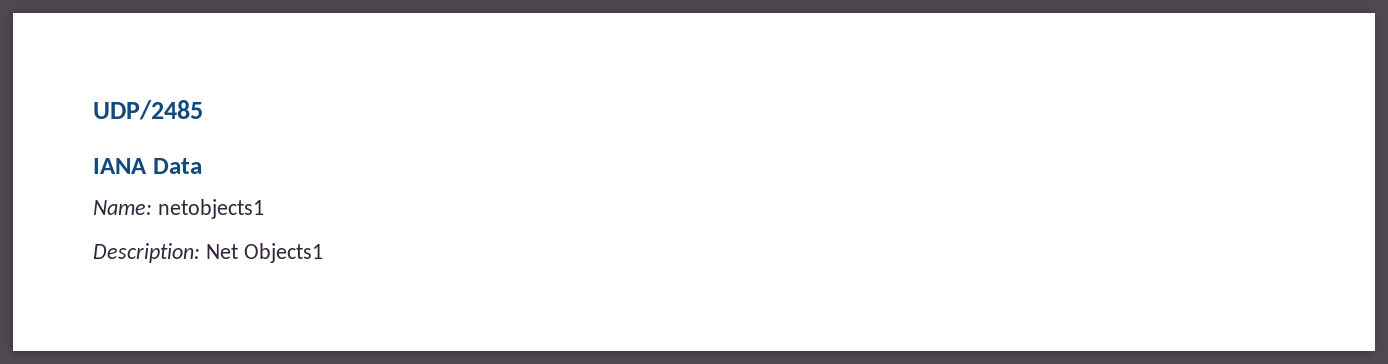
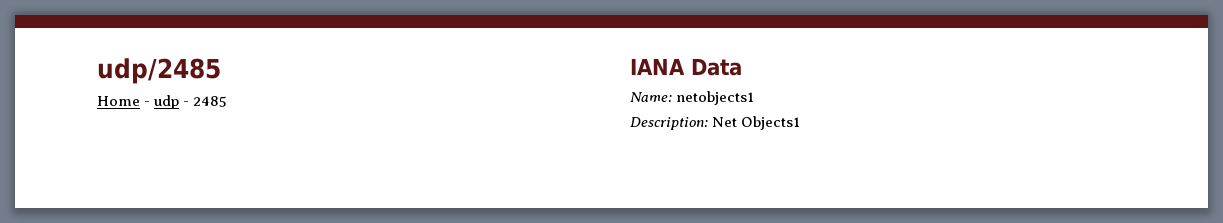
- UDP/2485
+ udp/2485
+ Home - udp - 2485

